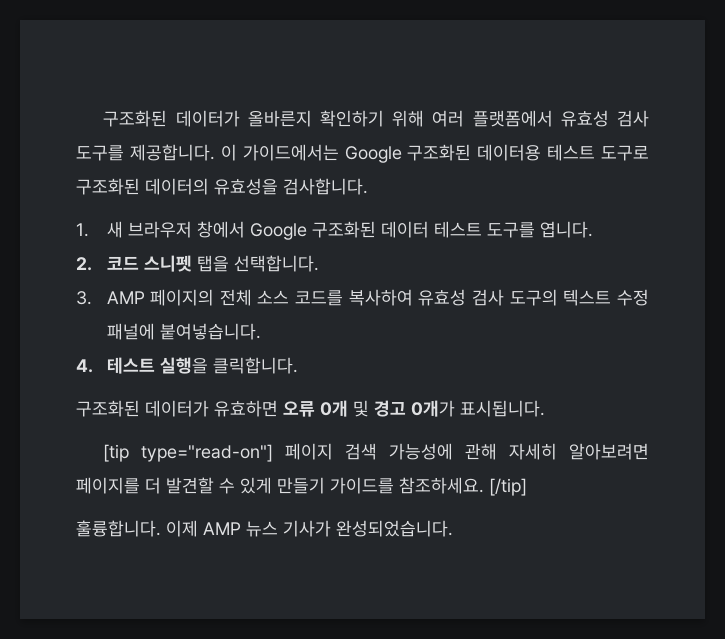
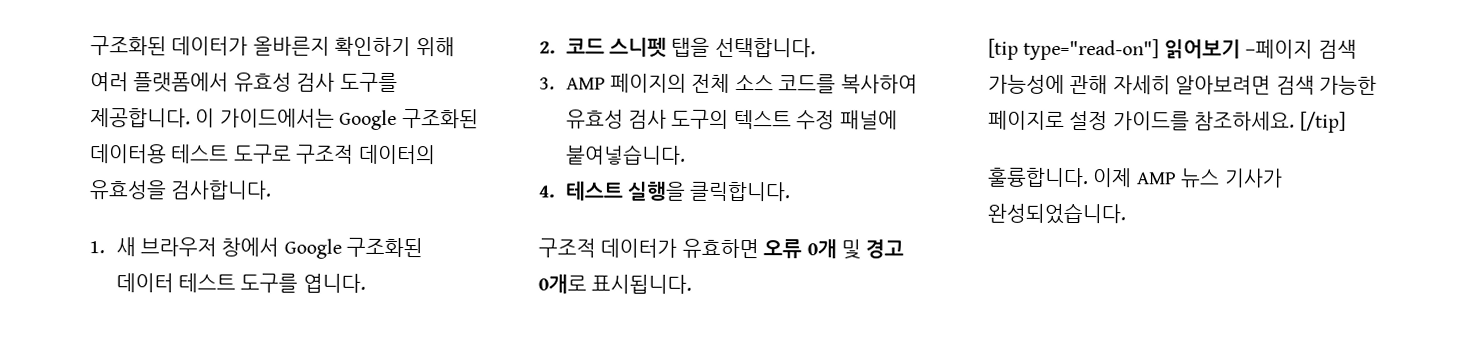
- 이 가이드에서는 Google 구조화된 데이터용 테스트 도구로 구조화된 데이터의 유효성을 검사합니다.
+ 이 가이드에서는 Google 구조화된 데이터용 테스트 도구로 구조적 데이터의 유효성을 검사합니다.
- 구조화된 데이터가 유효하면 오류 0개 및 경고 0개가 표시됩니다.
+ 구조적 데이터가 유효하면 오류 0개 및 경고 0개로 표시됩니다.
- [tip type="read-on"] 페이지 검색 가능성에 관해 자세히 알아보려면 페이지를 더 발견할 수 있게 만들기 가이드를 참조하세요.
+ [tip type="read-on"] 읽어보기 –페이지 검색 가능성에 관해 자세히 알아보려면 검색 가능한 페이지로 설정 가이드를 참조하세요.

